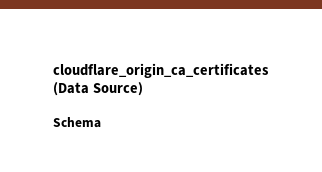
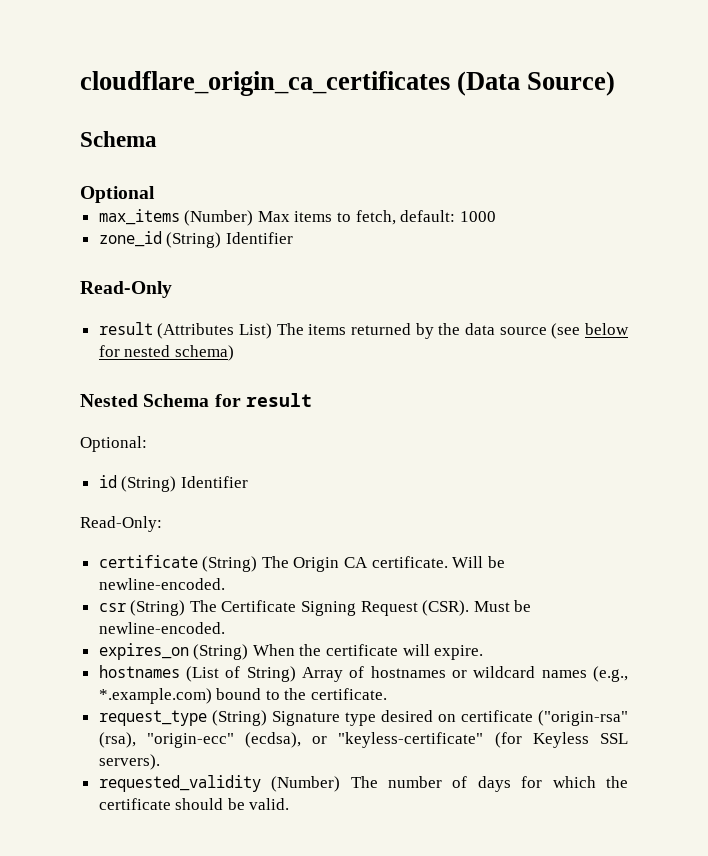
+ Optional
+ max_items (Number) Max items to fetch, default: 1000
+ zone_id (String) Identifier
+ Read-Only
+ result (Attributes List) The items returned by the data source (see below for nested schema)
+ Nested Schema for result
+ Optional:
+ id (String) Identifier
+ Read-Only:
+ certificate (String) The Origin CA certificate. Will be newline-encoded.
+ csr (String) The Certificate Signing Request (CSR). Must be newline-encoded.
+ expires_on (String) When the certificate will expire.
+ hostnames (List of String) Array of hostnames or wildcard names (e.g., *.example.com) bound to the certificate.
+ request_type (String) Signature type desired on certificate ("origin-rsa" (rsa), "origin-ecc" (ecdsa), or "keyless-certificate" (for Keyless SSL servers).
+ requested_validity (Number) The number of days for which the certificate should be valid.

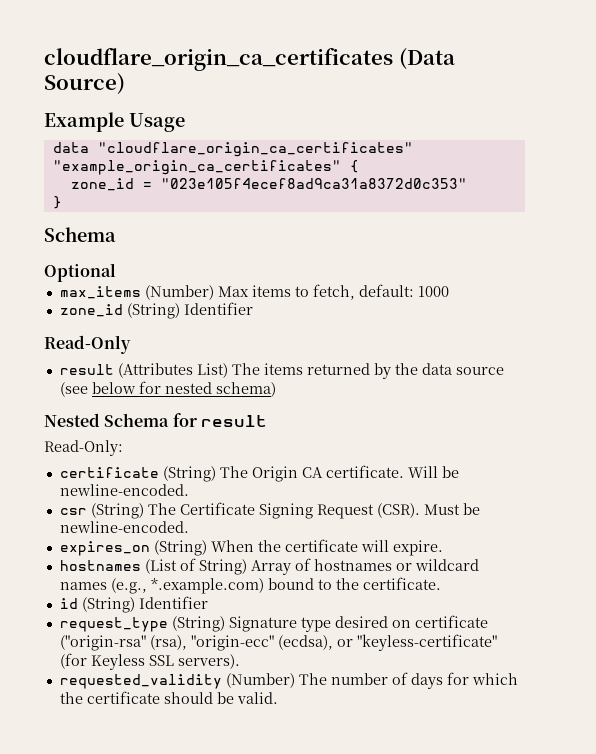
+ Example Usage
+ data "cloudflare_origin_ca_certificates" "example_origin_ca_certificates" {
+ zone_id = "023e105f4ecef8ad9ca31a8372d0c353"
+ }
- Optional:
- id (String) Identifier
+ id (String) Identifier

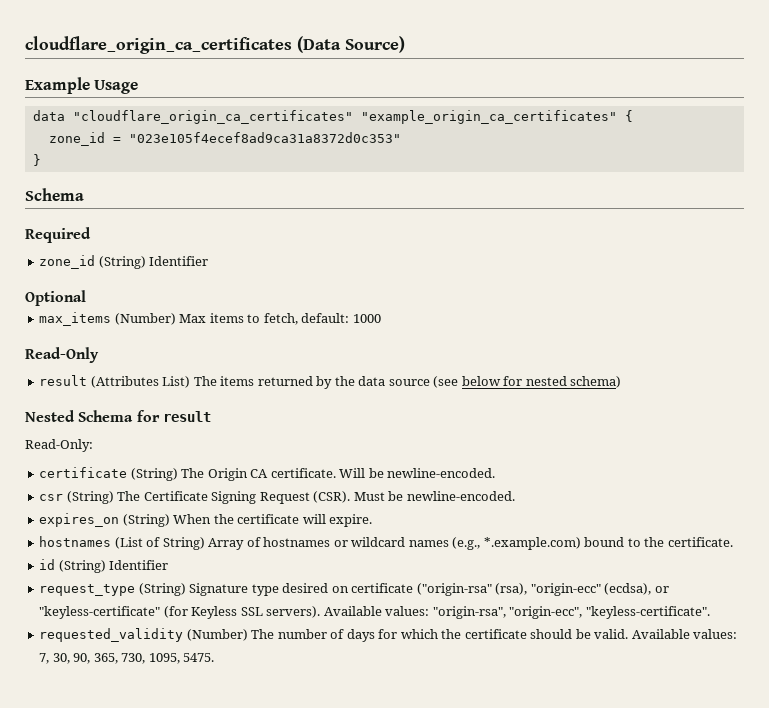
+ Required
+ zone_id (String) Identifier
- zone_id (String) Identifier
+ Available values: "origin-rsa", "origin-ecc", "keyless-certificate".
+ Available values: 7, 30, 90, 365, 730, 1095, 5475.

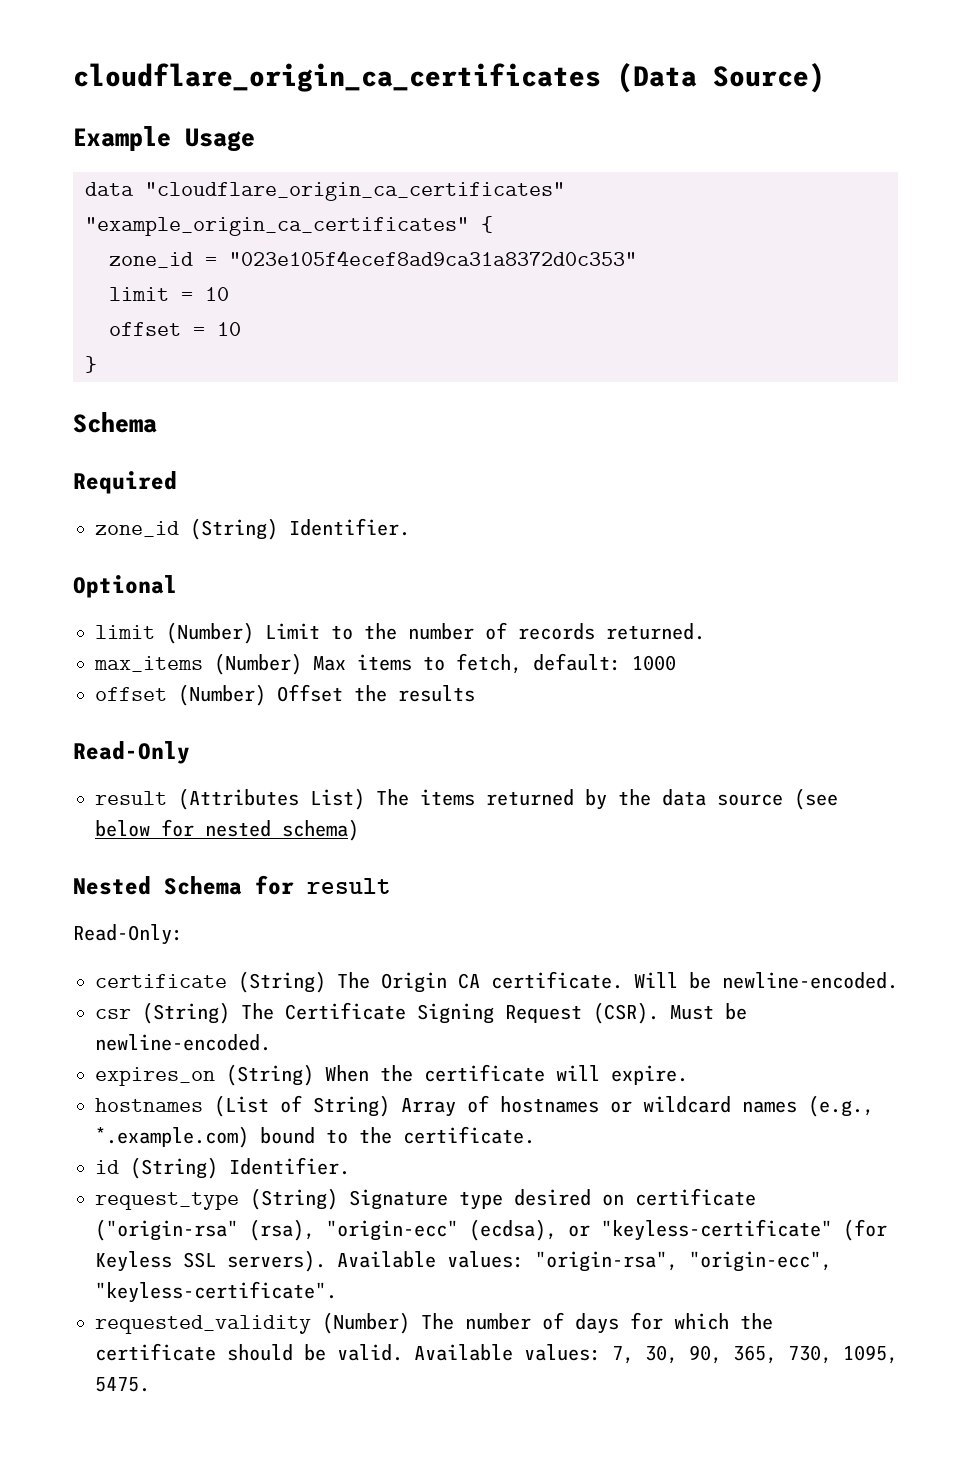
+ limit = 10
+ offset = 10
- zone_id (String) Identifier
+ zone_id (String) Identifier.
+ limit (Number) Limit to the number of records returned.
+ offset (Number) Offset the results
- id (String) Identifier
+ id (String) Identifier.

